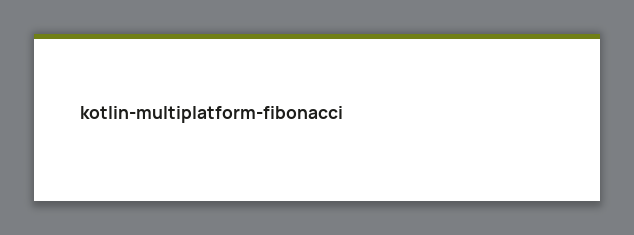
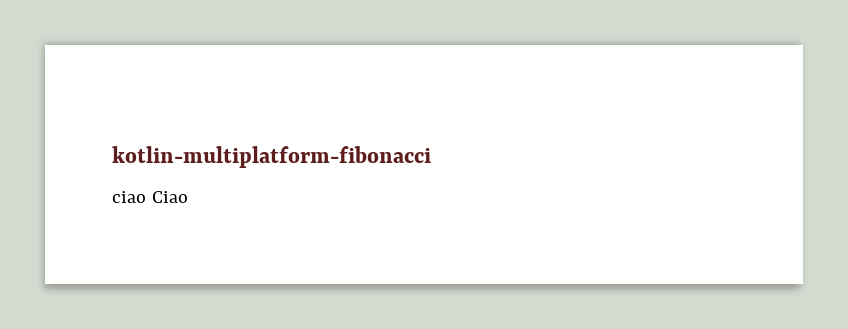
+ ciao Ciao

